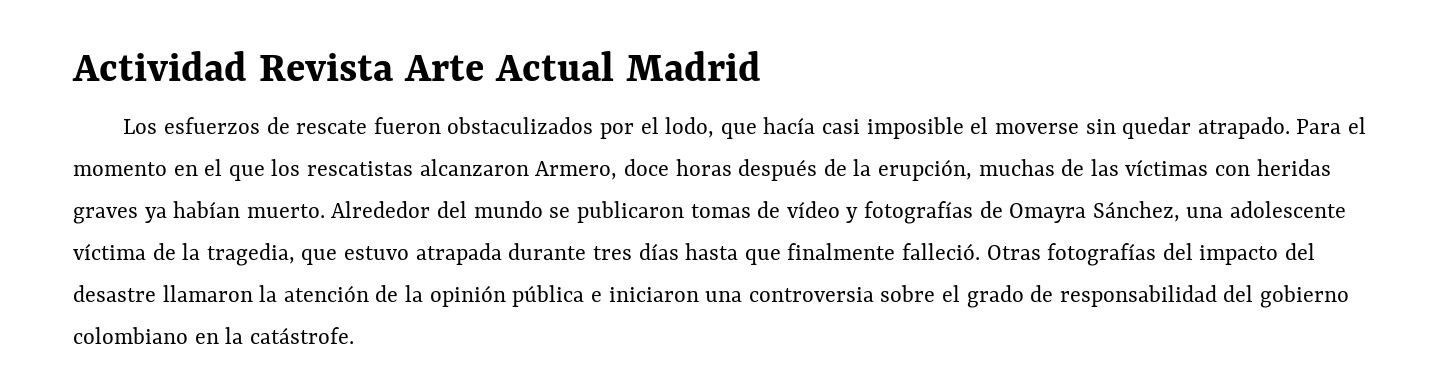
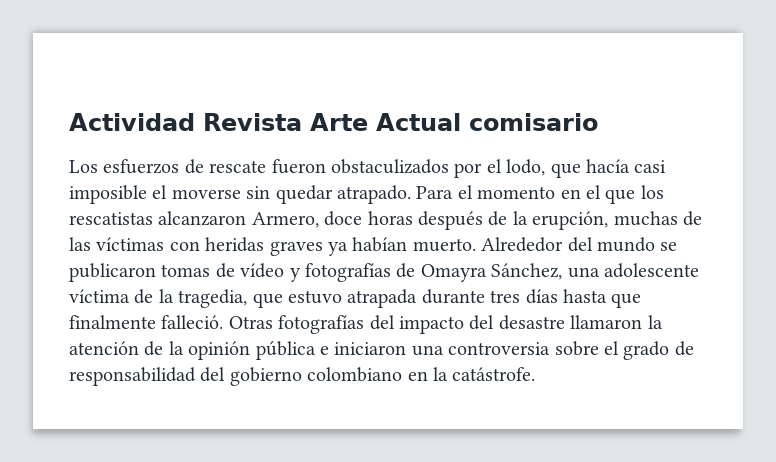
- Actividad Revista Arte Actual Madrid
+ Actividad Revista Arte Actual comisario

